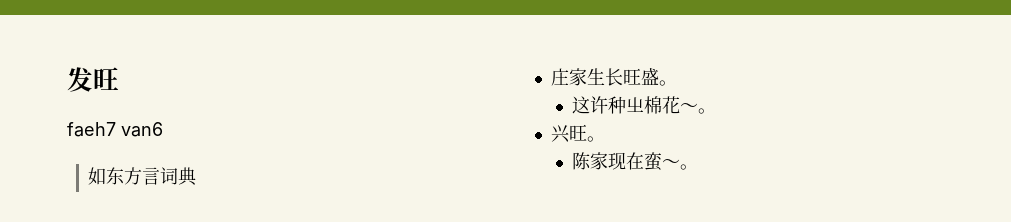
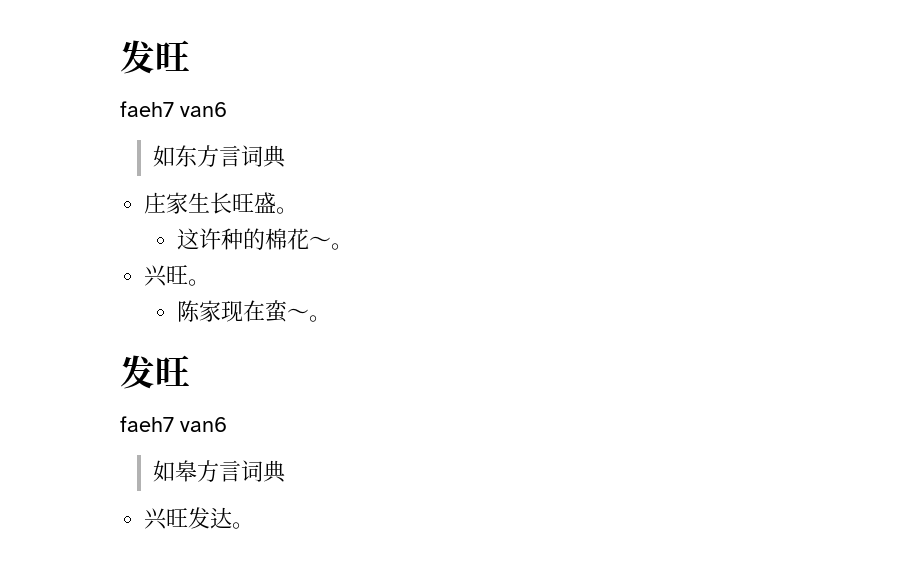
- 这许种㞢棉花～。
+ 这许种的棉花～。
  陈家现在蛮～。
+ 发旺
+ faeh7 van6
+ 如皋方言词典
+ 兴旺发达。

